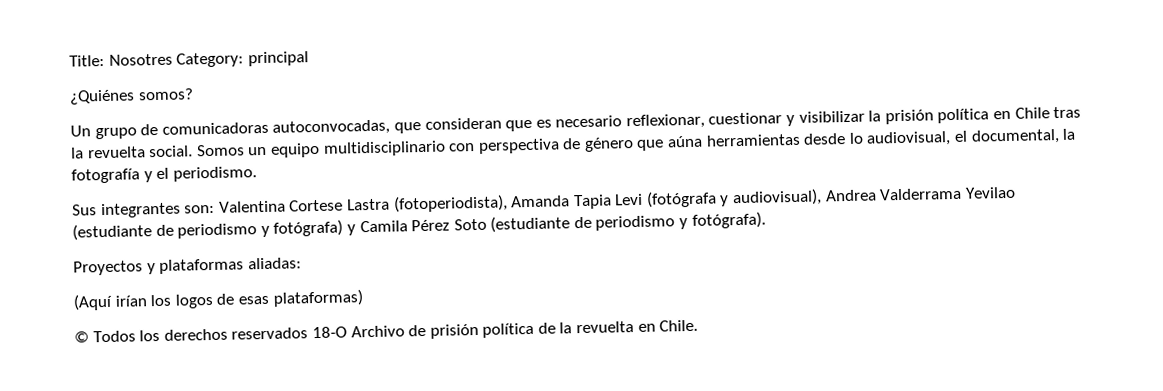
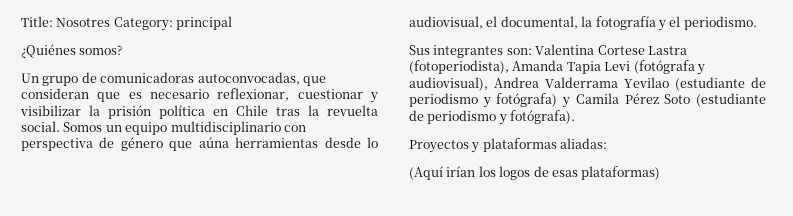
- © Todos los derechos reservados 18-O Archivo de prisión política de la revuelta en Chile.

